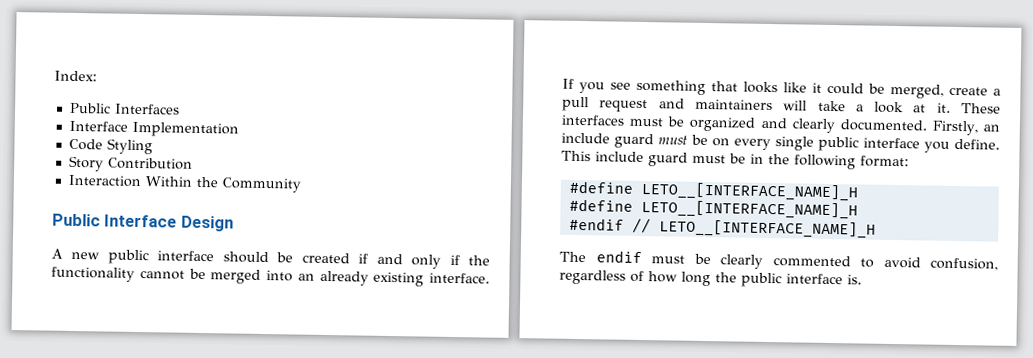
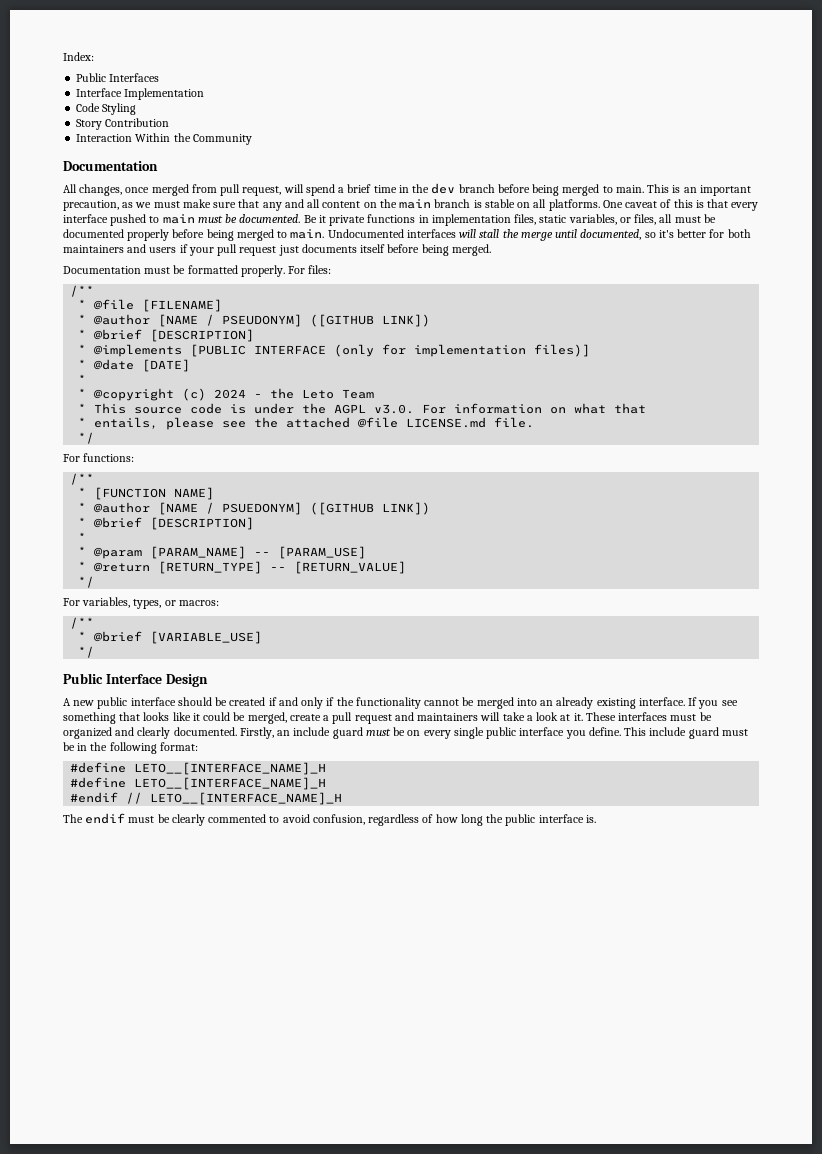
  Interaction Within the Community
+ Documentation
+ All changes, once merged from pull request, will spend a brief time in the dev branch before being merged to main. This is an important precaution, as we must make sure that any and all content on the main branch is stable on all platforms. One caveat of this is that every interface pushed to main must be documented. Be it private functions in implementation files, static variables, or files, all must be documented properly before being merged to main. Undocumented interfaces will stall the merge until documented, so it's better for both maintainers and users if your pull request just documents itself before being merged.
+ Documentation must be formatted properly. For files:
+ /**
+ * @file [FILENAME]
+ * @author [NAME / PSEUDONYM] ([GITHUB LINK])
+ * @brief [DESCRIPTION]
+ * @implements [PUBLIC INTERFACE (only for implementation files)]
+ * @date [DATE]
+ *
+ * @copyright (c) 2024 - the Leto Team
+ * This source code is under the AGPL v3.0. For information on what that
+ * entails, please see the attached @file LICENSE.md file.
+ */
+ For functions:
+ /**
+ * [FUNCTION NAME]
+ * @author [NAME / PSUEDONYM] ([GITHUB LINK])
+ * @brief [DESCRIPTION]
+ *
+ * @param [PARAM_NAME] -- [PARAM_USE]
+ * @return [RETURN_TYPE] -- [RETURN_VALUE]
+ */
+ For variables, types, or macros:
+ /**
+ * @brief [VARIABLE_USE]
+ */

